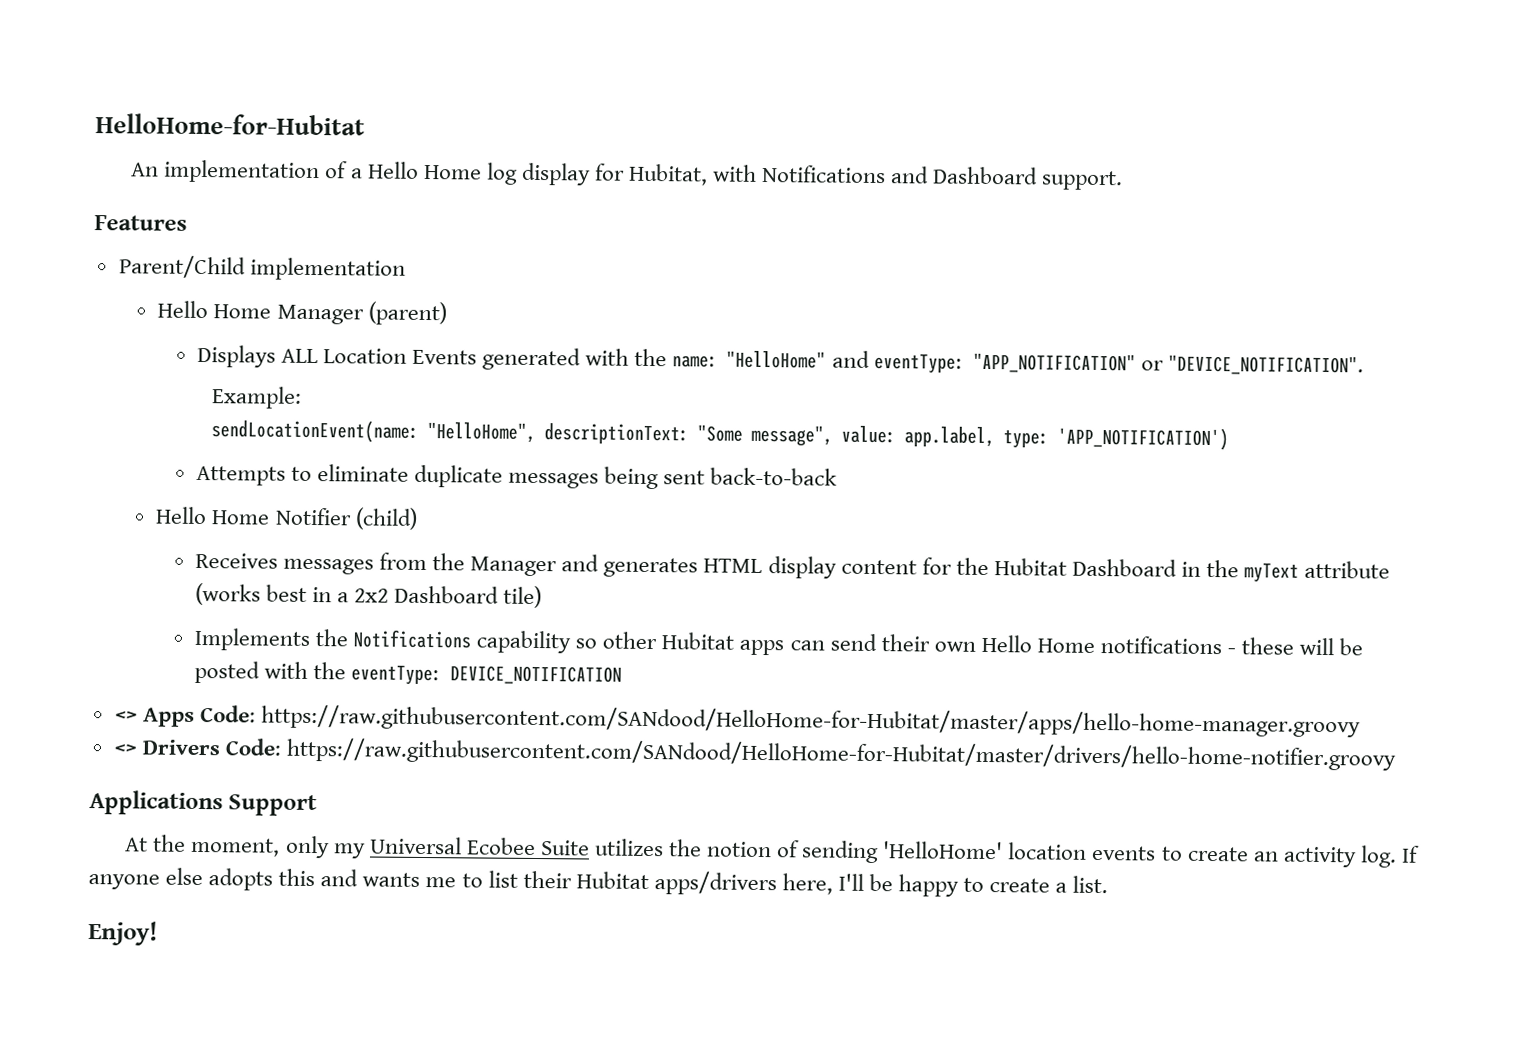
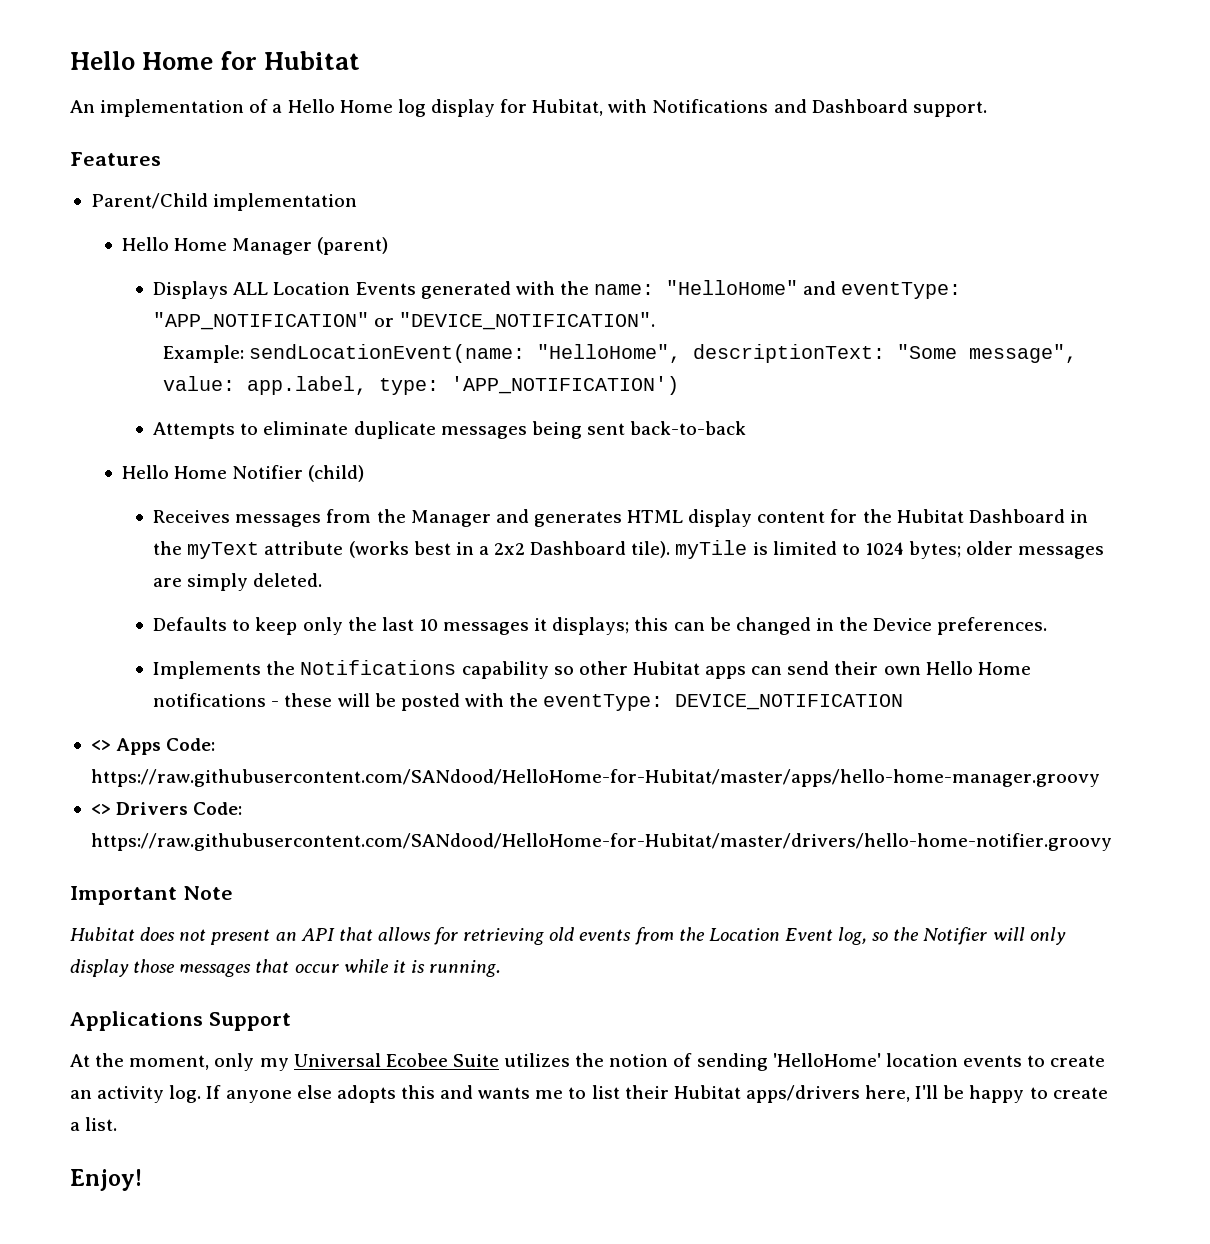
- HelloHome-for-Hubitat
+ Hello Home for Hubitat
- Example:
- sendLocationEvent(name: "HelloHome", descriptionText: "Some message", value: app.label, type: 'APP_NOTIFICATION')
+ Example: sendLocationEvent(name: "HelloHome", descriptionText: "Some message", value: app.label, type: 'APP_NOTIFICATION')
- Receives messages from the Manager and generates HTML display content for the Hubitat Dashboard in the myText attribute (works best in a 2x2 Dashboard tile)
+ Receives messages from the Manager and generates HTML display content for the Hubitat Dashboard in the myText attribute (works best in a 2x2 Dashboard tile). myTile is limited to 1024 bytes; older messages are simply deleted.
+ Defaults to keep only the last 10 messages it displays; this can be changed in the Device preferences.
+ Important Note
+ Hubitat does not present an API that allows for retrieving old events from the Location Event log, so the Notifier will only display those messages that occur while it is running.

